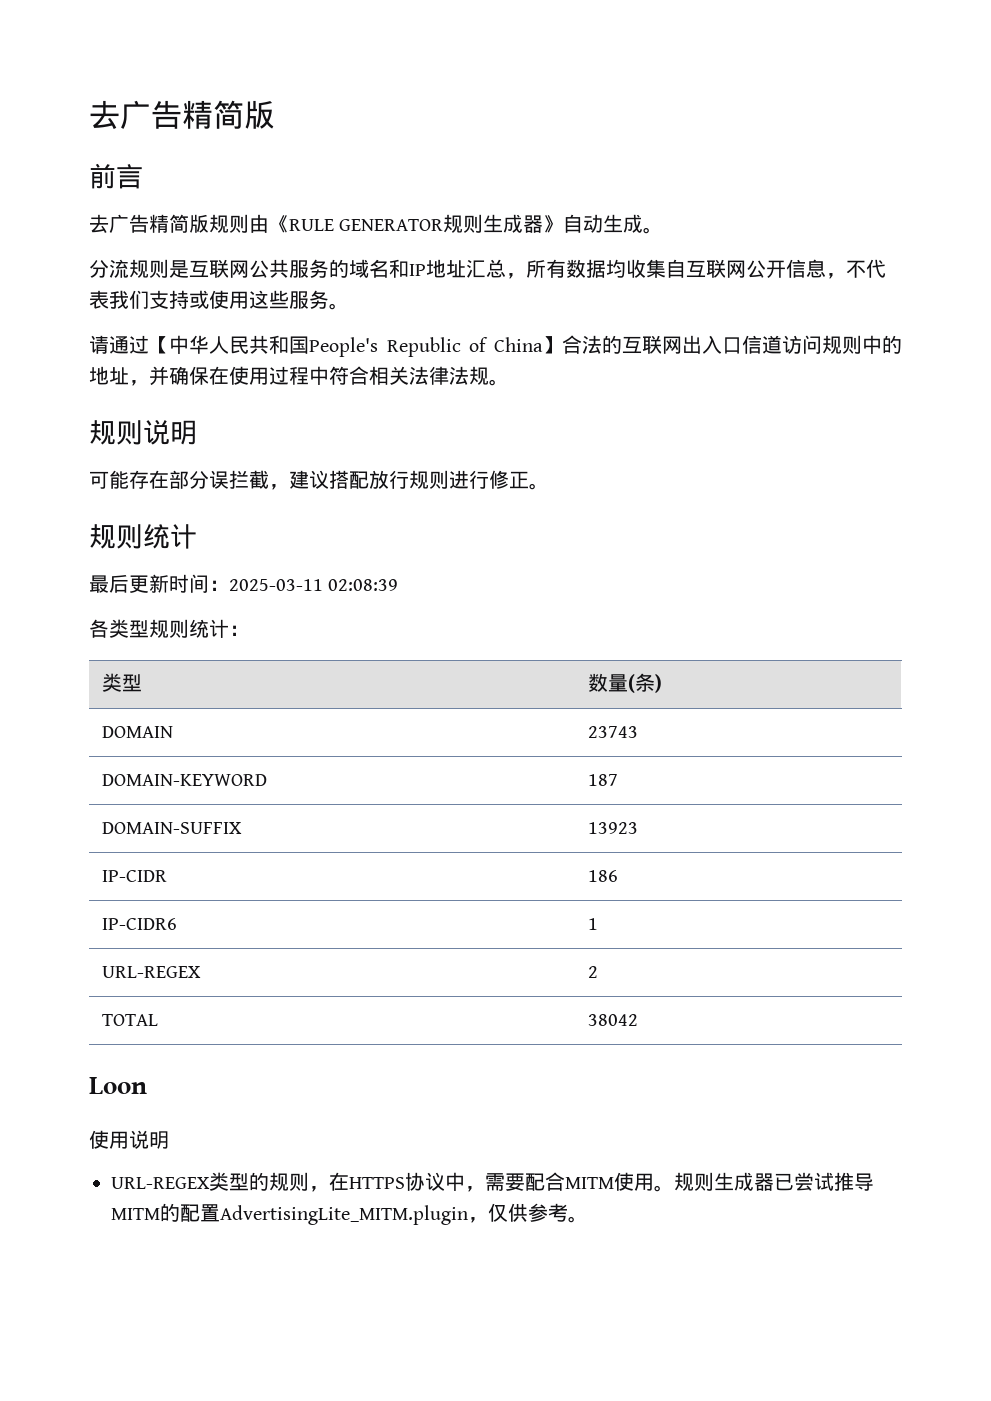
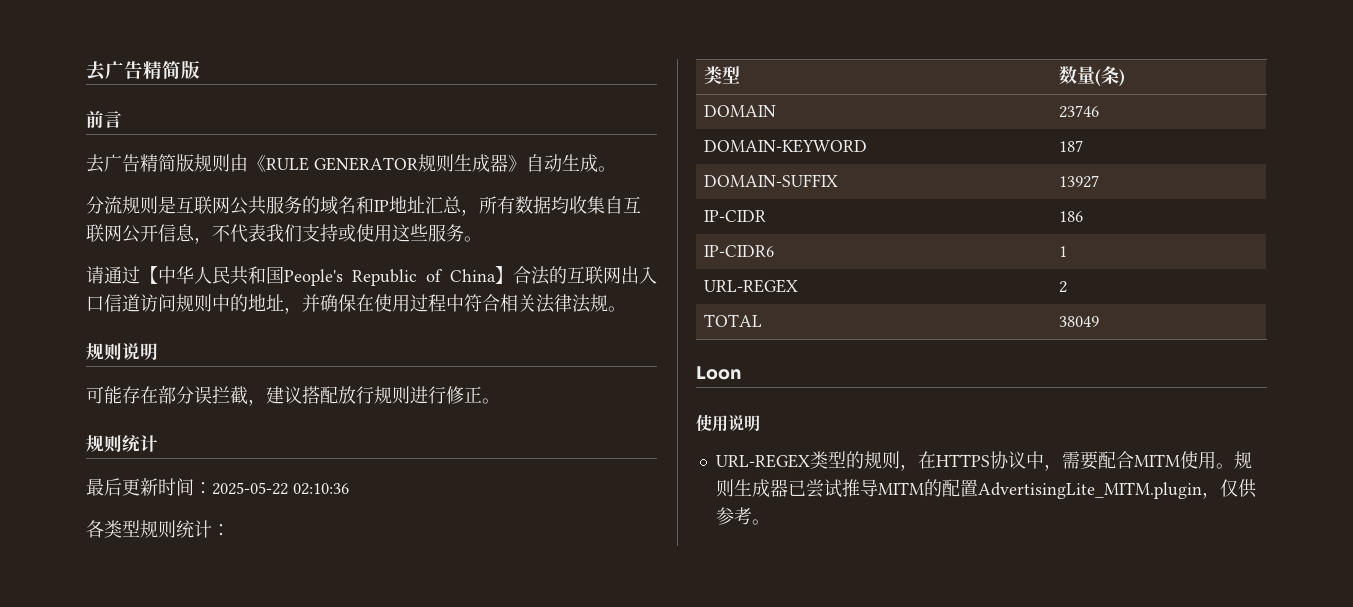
- 最后更新时间：2025-03-11 02:08:39
+ 最后更新时间：2025-05-22 02:10:36
- DOMAIN | 23743
+ DOMAIN | 23746
- DOMAIN-SUFFIX | 13923
+ DOMAIN-SUFFIX | 13927
- TOTAL | 38042
+ TOTAL | 38049

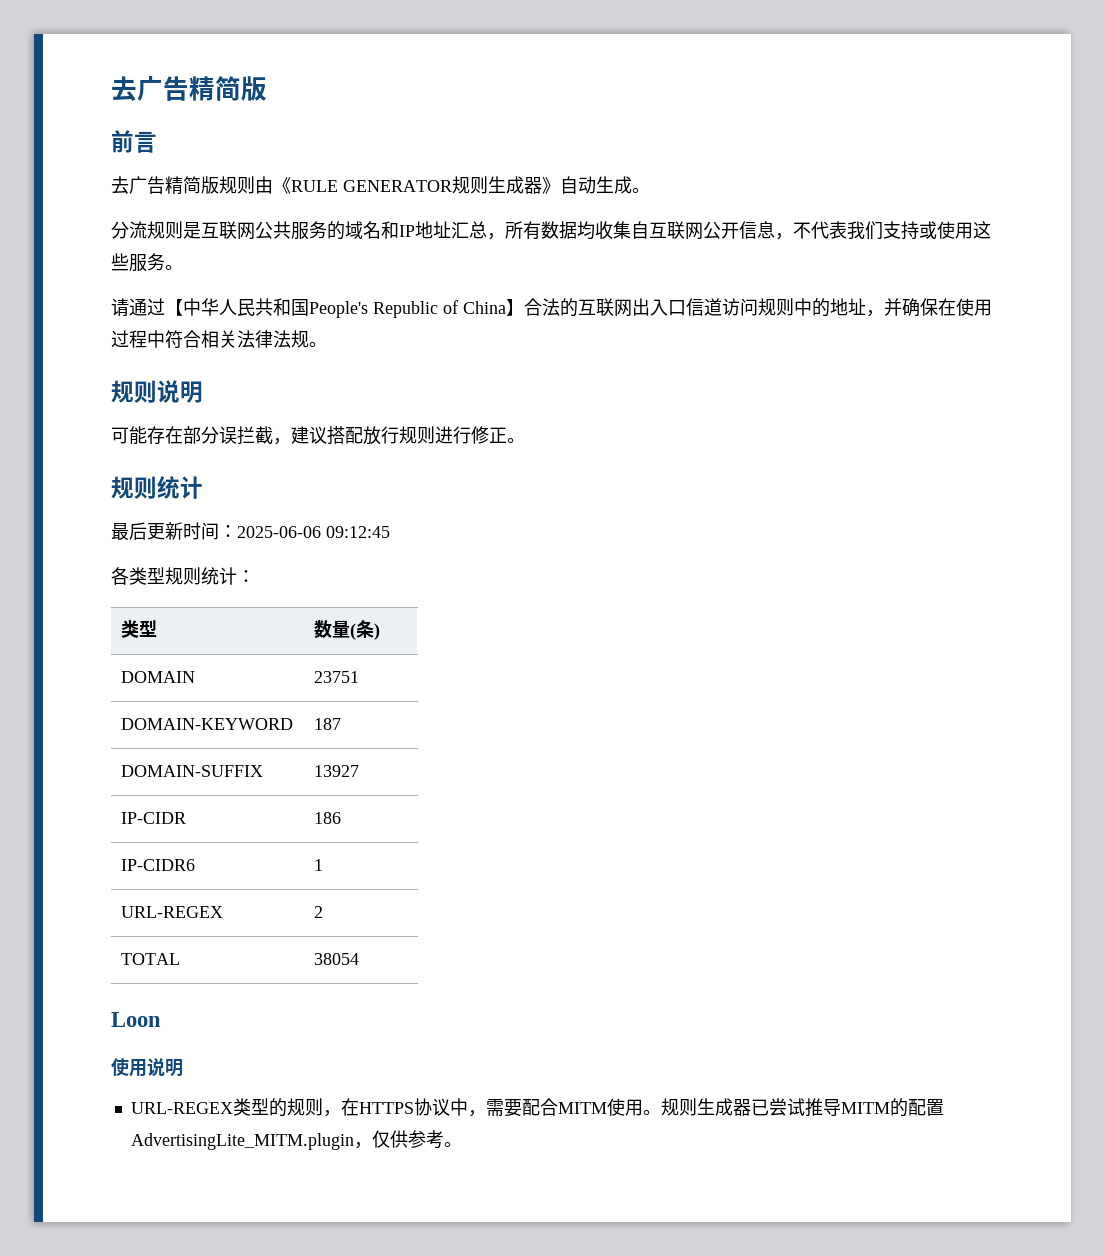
- 最后更新时间：2025-05-22 02:10:36
+ 最后更新时间：2025-06-06 09:12:45
- DOMAIN | 23746
+ DOMAIN | 23751
- TOTAL | 38049
+ TOTAL | 38054

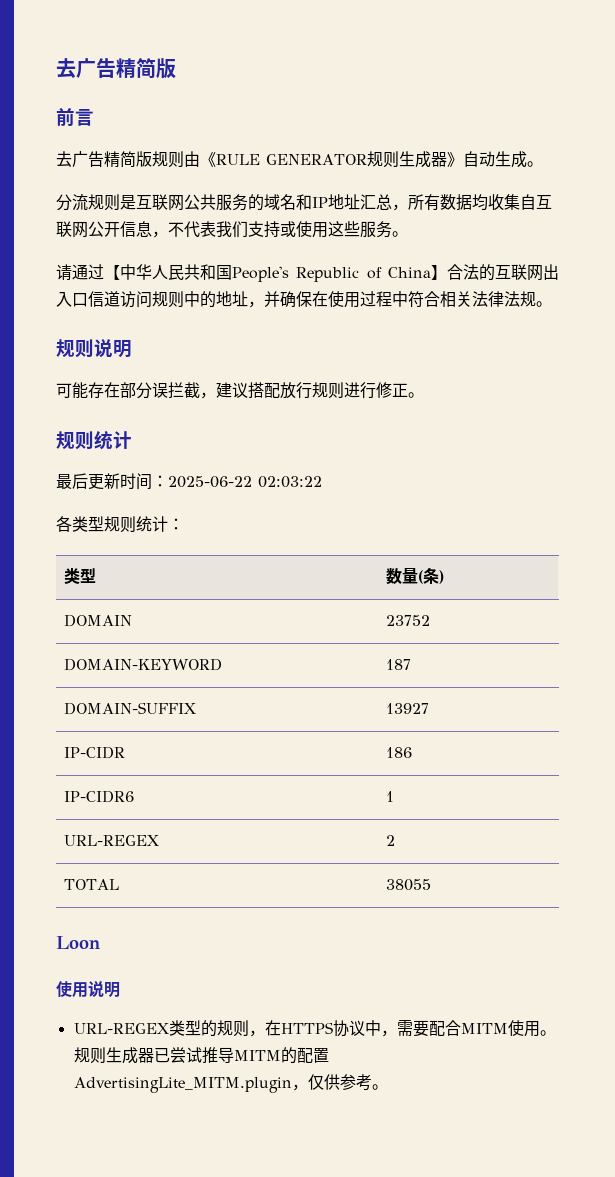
- 最后更新时间：2025-06-06 09:12:45
+ 最后更新时间：2025-06-22 02:03:22
- DOMAIN | 23751
+ DOMAIN | 23752
- TOTAL | 38054
+ TOTAL | 38055

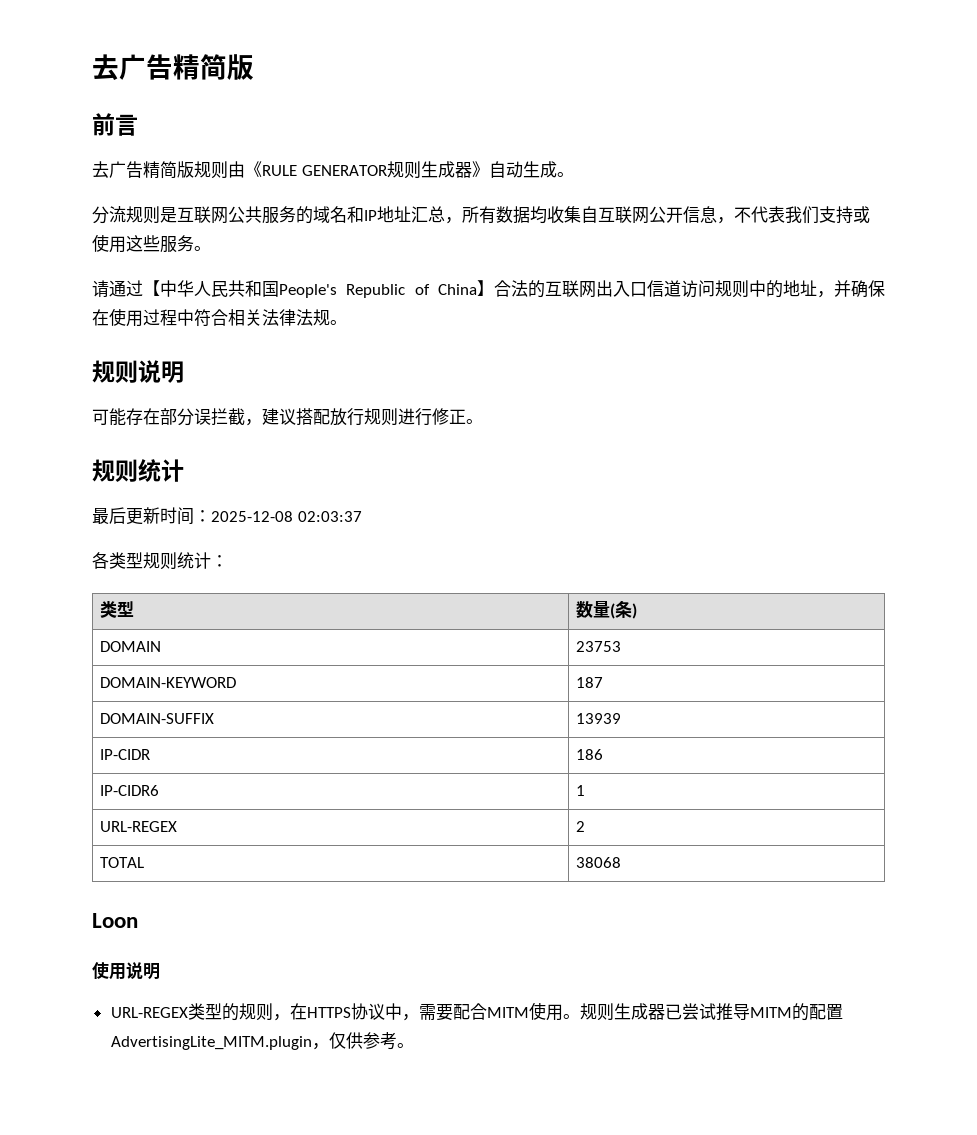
- 最后更新时间：2025-06-22 02:03:22
+ 最后更新时间：2025-12-08 02:03:37
- DOMAIN | 23752
+ DOMAIN | 23753
- DOMAIN-SUFFIX | 13927
+ DOMAIN-SUFFIX | 13939
- TOTAL | 38055
+ TOTAL | 38068

